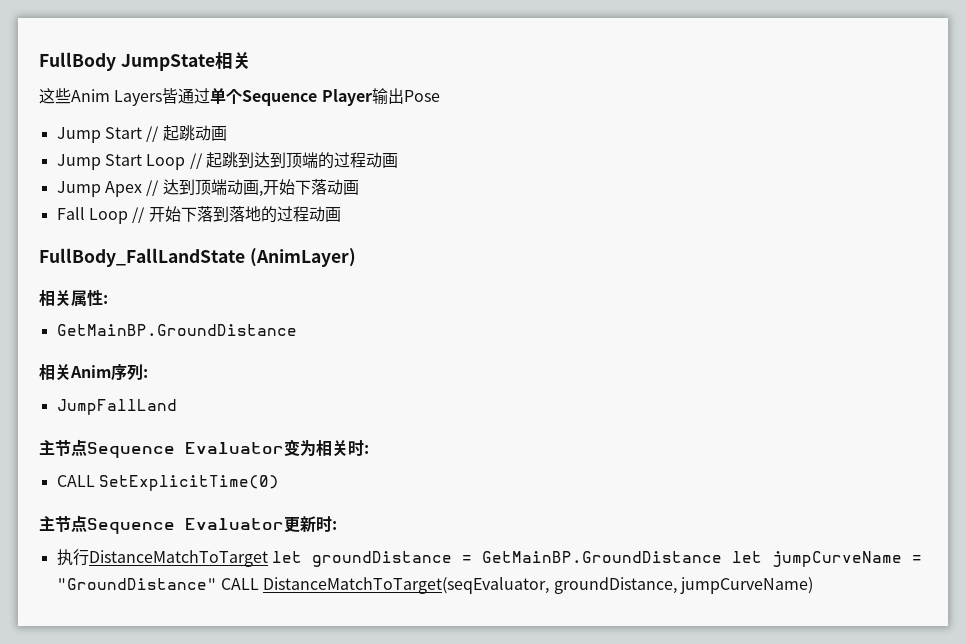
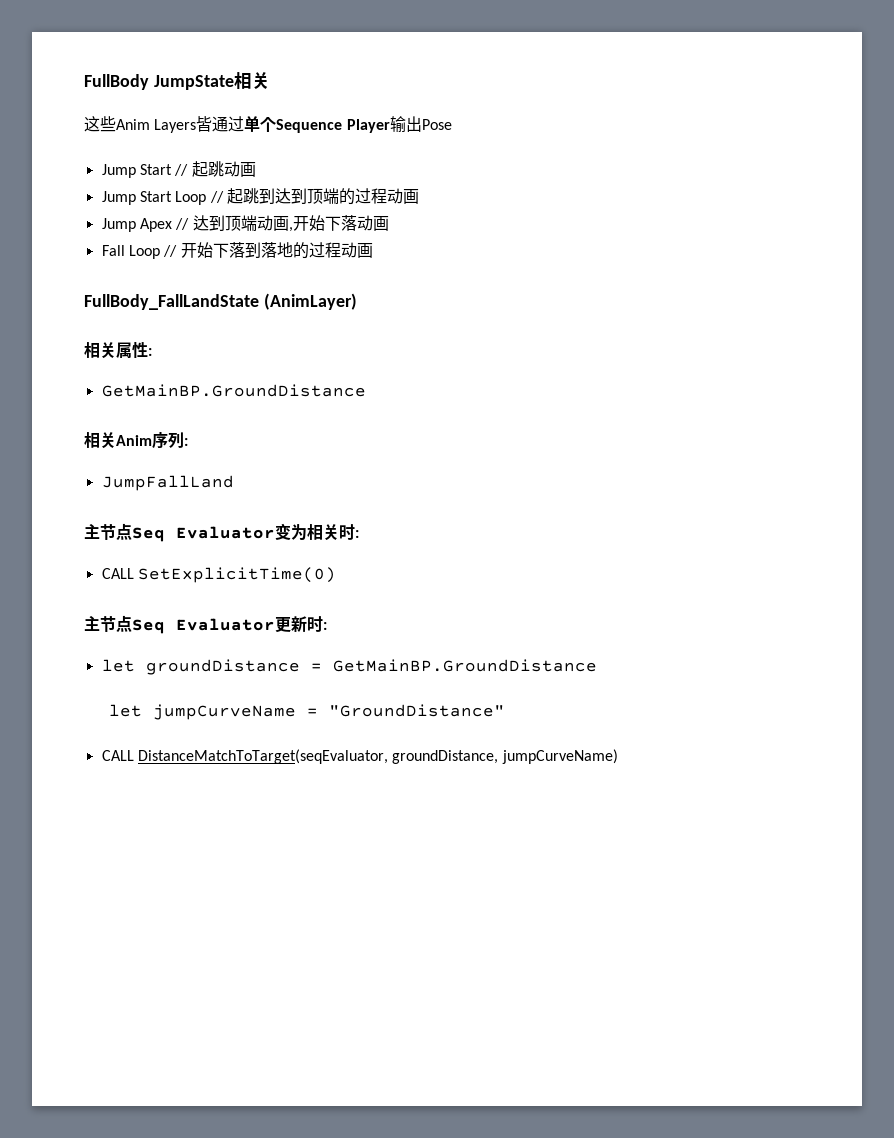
- 主节点Sequence Evaluator变为相关时:
+ 主节点Seq Evaluator变为相关时:
- 主节点Sequence Evaluator更新时:
+ 主节点Seq Evaluator更新时:
- 执行DistanceMatchToTarget let groundDistance = GetMainBP.GroundDistance let jumpCurveName = "GroundDistance" CALL DistanceMatchToTarget(seqEvaluator, groundDistance, jumpCurveName)
+ let groundDistance = GetMainBP.GroundDistance
+ let jumpCurveName = "GroundDistance"
+ CALL DistanceMatchToTarget(seqEvaluator, groundDistance, jumpCurveName)

